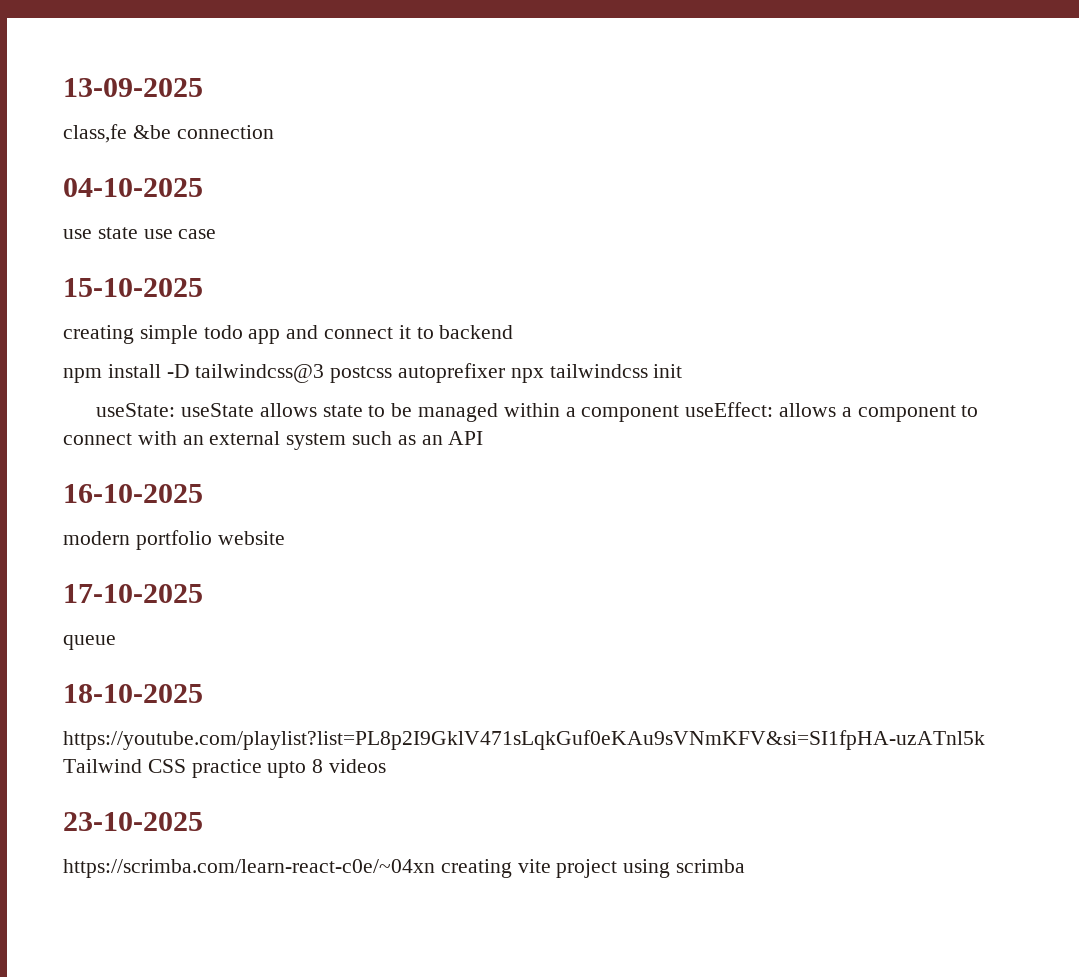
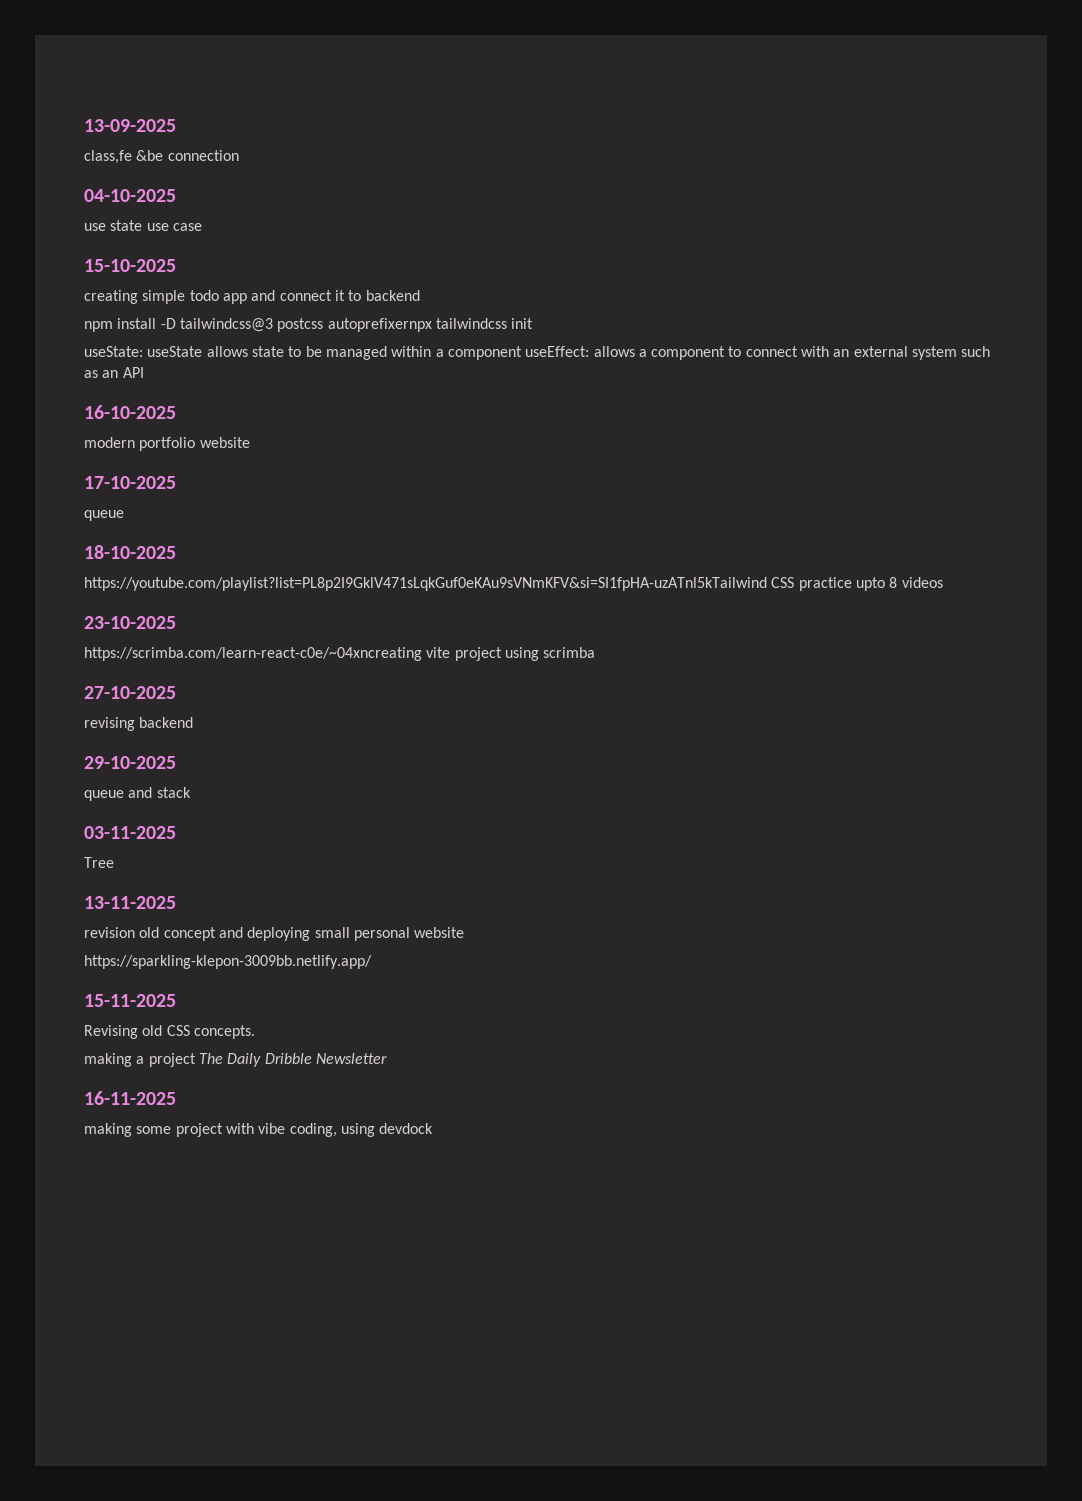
- npm install -D tailwindcss@3 postcss autoprefixer npx tailwindcss init
+ npm install -D tailwindcss@3 postcss autoprefixernpx tailwindcss init
- https://youtube.com/playlist?list=PL8p2I9GklV471sLqkGuf0eKAu9sVNmKFV&si=SI1fpHA-uzATnl5k Tailwind CSS practice upto 8 videos
+ https://youtube.com/playlist?list=PL8p2I9GklV471sLqkGuf0eKAu9sVNmKFV&si=SI1fpHA-uzATnl5kTailwind CSS practice upto 8 videos
- https://scrimba.com/learn-react-c0e/~04xn creating vite project using scrimba
+ https://scrimba.com/learn-react-c0e/~04xncreating vite project using scrimba
+ 27-10-2025
+ revising backend
+ 29-10-2025
+ queue and stack
+ 03-11-2025
+ Tree
+ 13-11-2025
+ revision old concept and deploying small personal website
+ https://sparkling-klepon-3009bb.netlify.app/
+ 15-11-2025
+ Revising old CSS concepts.
+ making a project The Daily Dribble Newsletter
+ 16-11-2025
+ making some project with vibe coding, using devdock

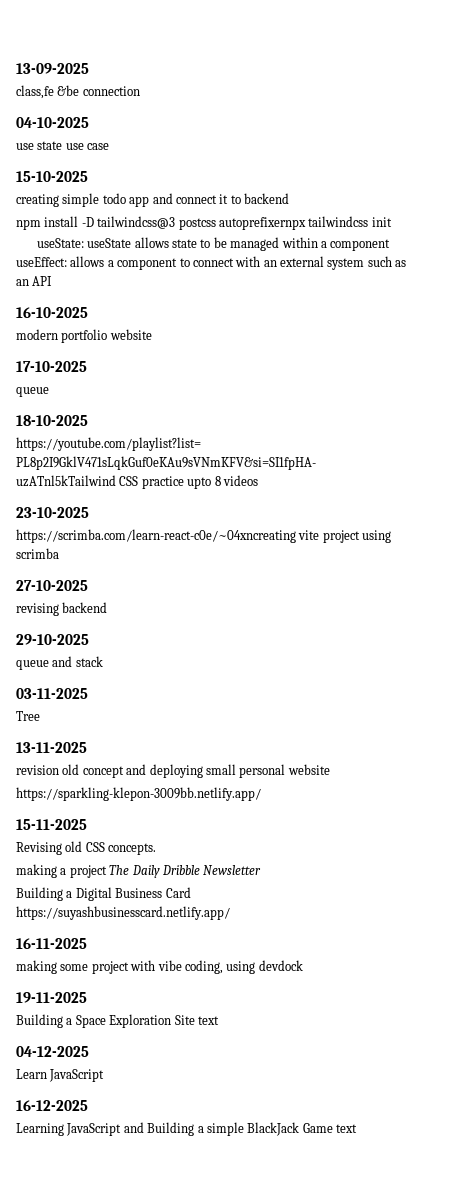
+ Building a Digital Business Card https://suyashbusinesscard.netlify.app/
+ 19-11-2025
+ Building a Space Exploration Site text
+ 04-12-2025
+ Learn JavaScript
+ 16-12-2025
+ Learning JavaScript and Building a simple BlackJack Game text

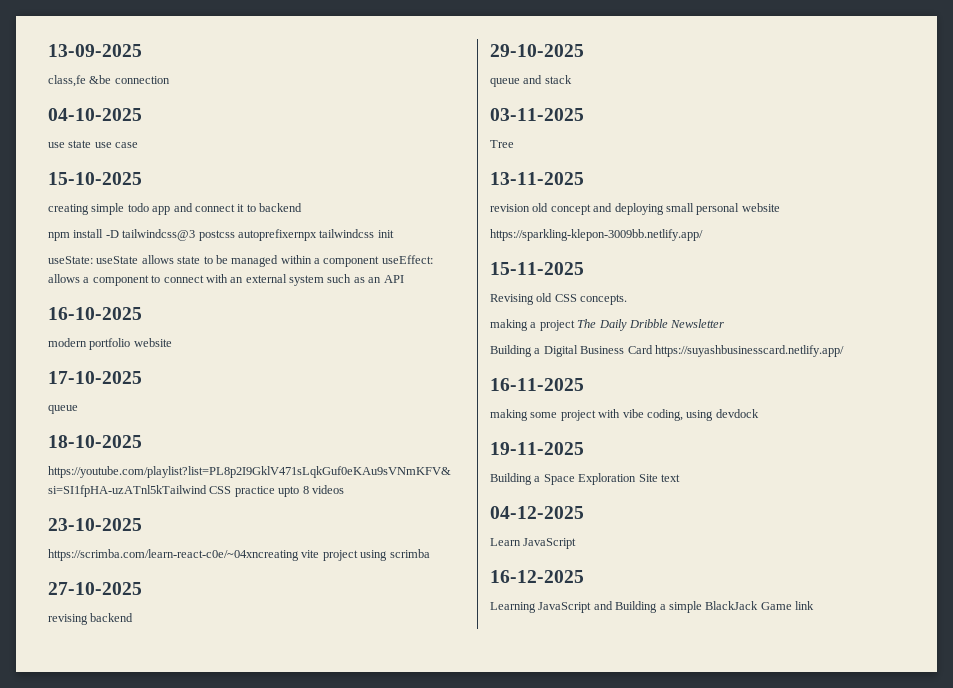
- Learning JavaScript and Building a simple BlackJack Game text
+ Learning JavaScript and Building a simple BlackJack Game link

